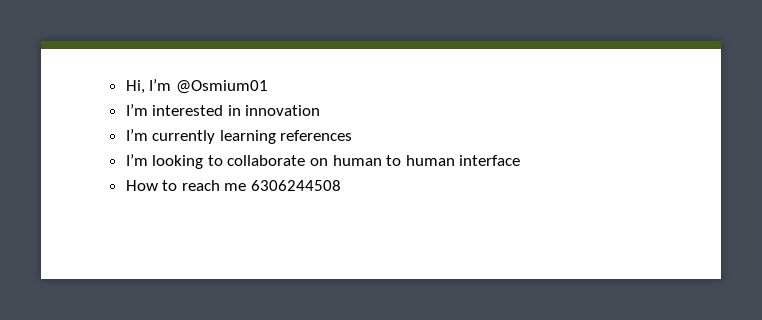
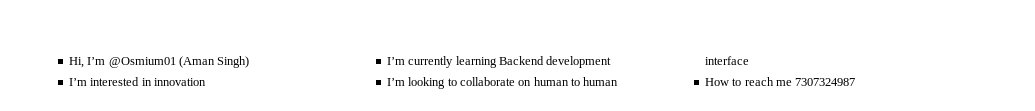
- Hi, I’m @Osmium01
+ Hi, I’m @Osmium01 (Aman Singh)
- I’m currently learning references
+ I’m currently learning Backend development
- How to reach me 6306244508
+ How to reach me 7307324987

